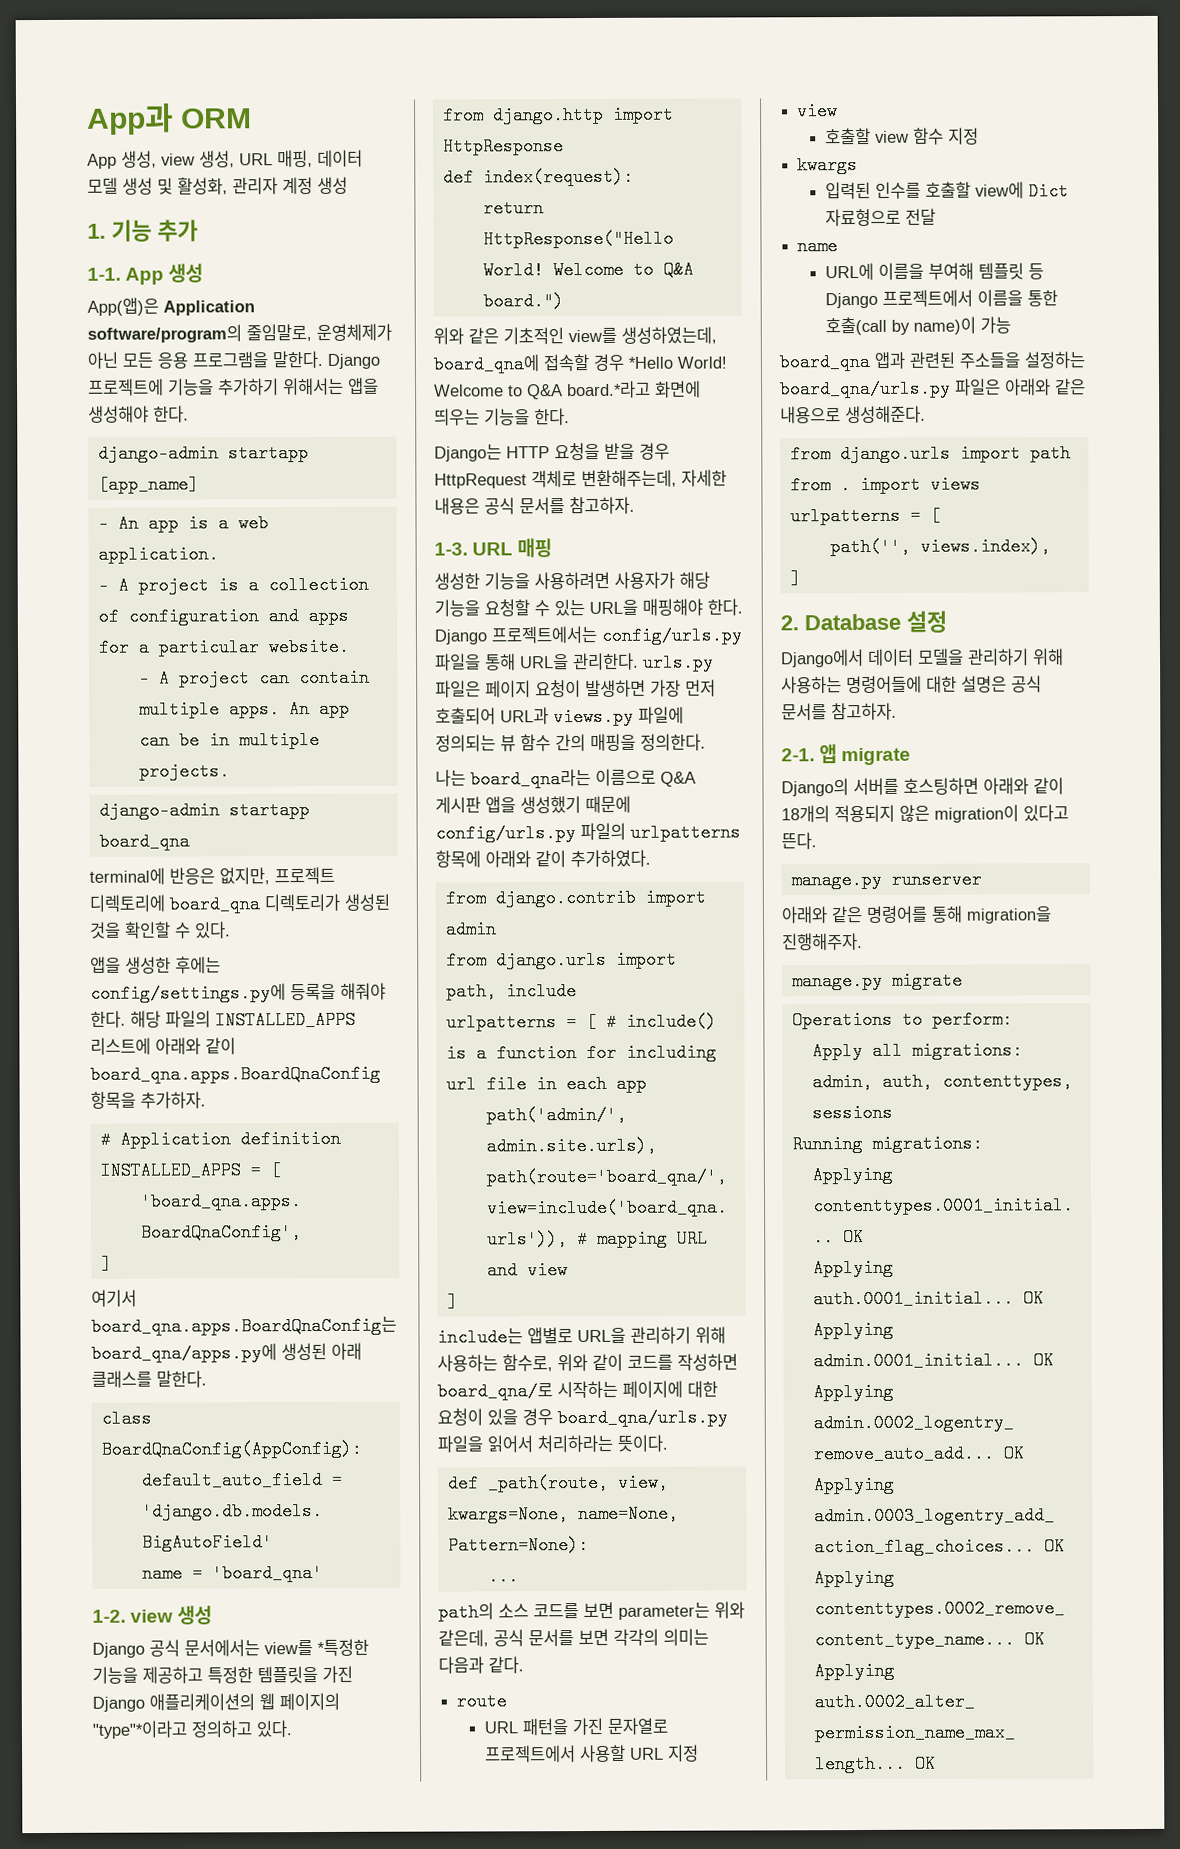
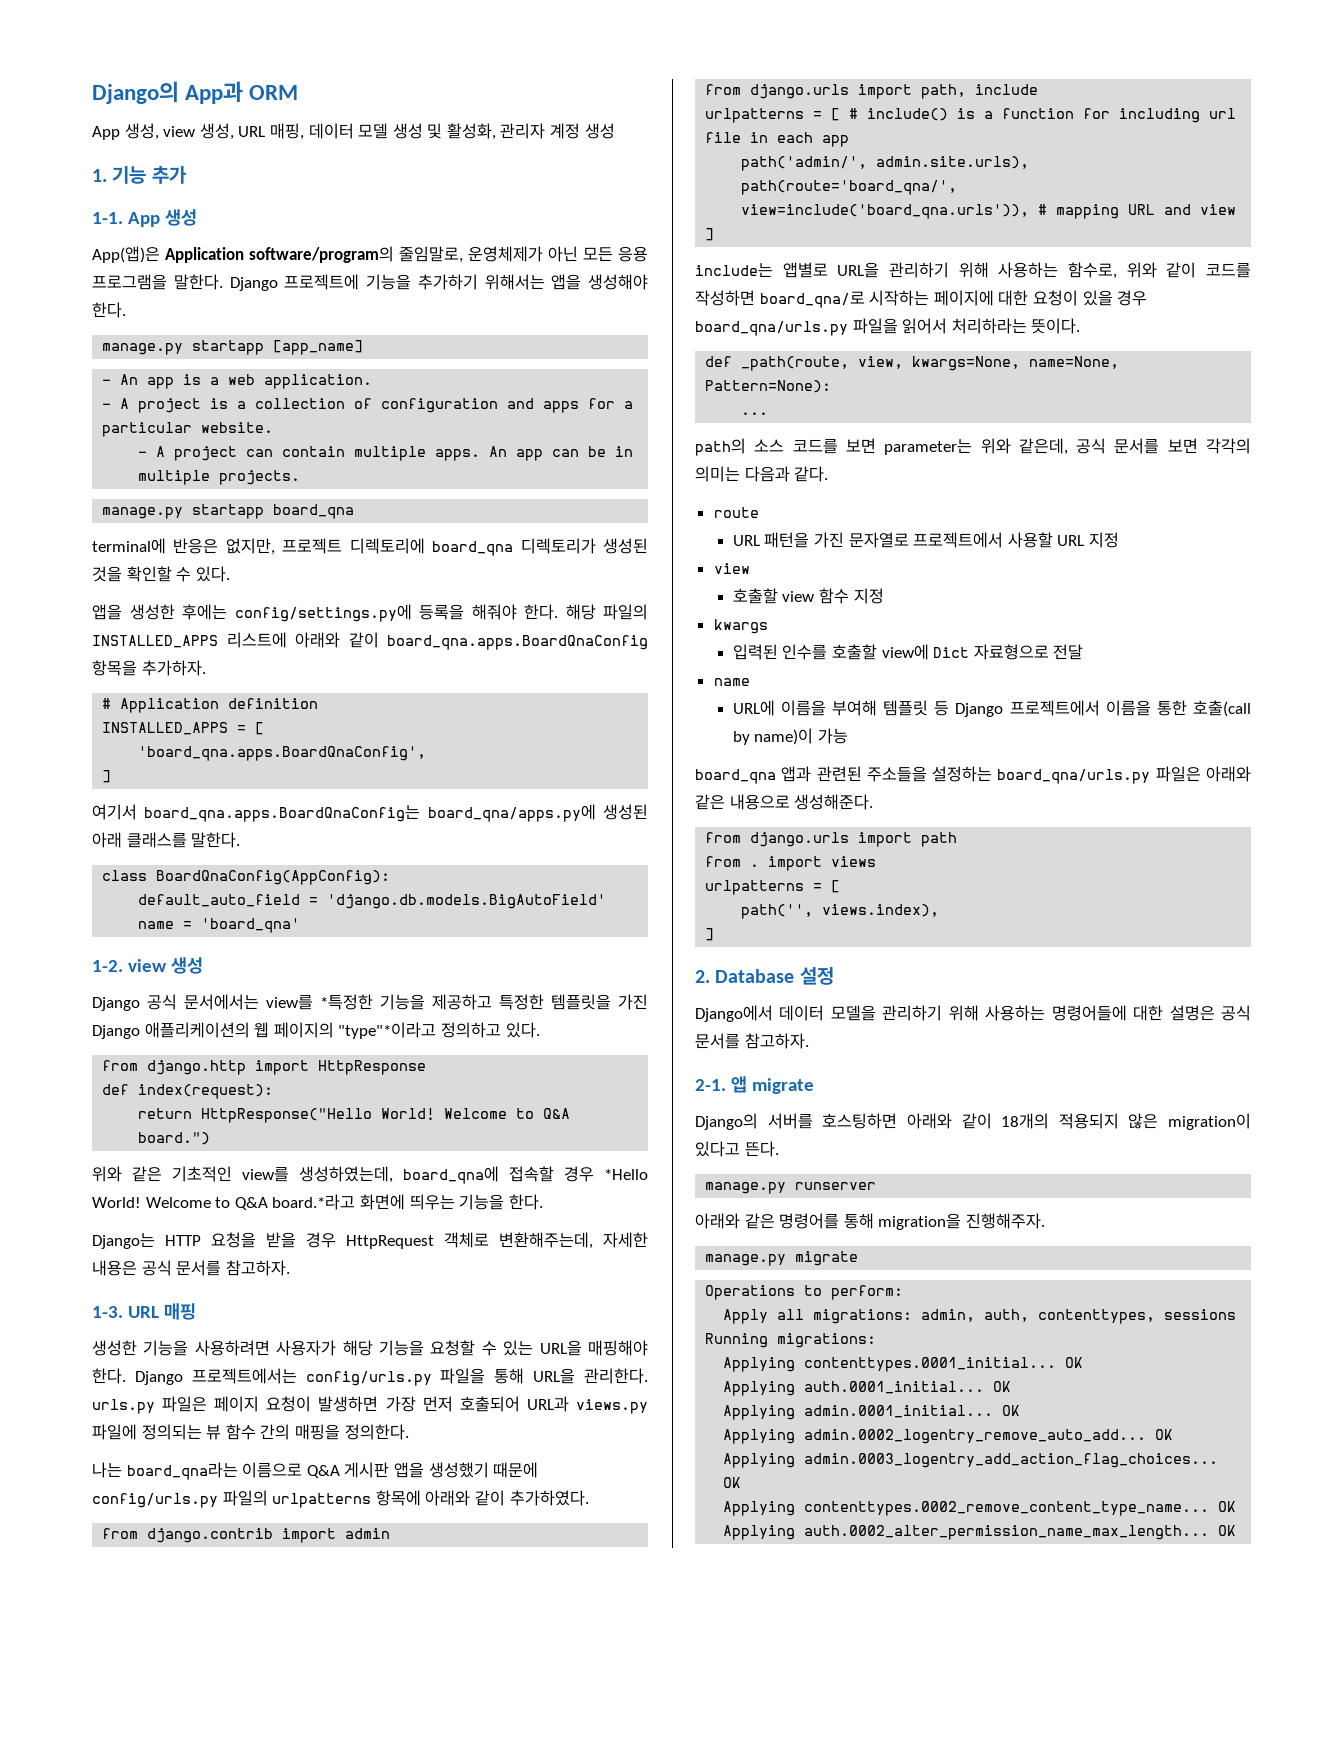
- App과 ORM
+ Django의 App과 ORM
- django-admin startapp [app_name]
+ manage.py startapp [app_name]
- django-admin startapp board_qna
+ manage.py startapp board_qna

